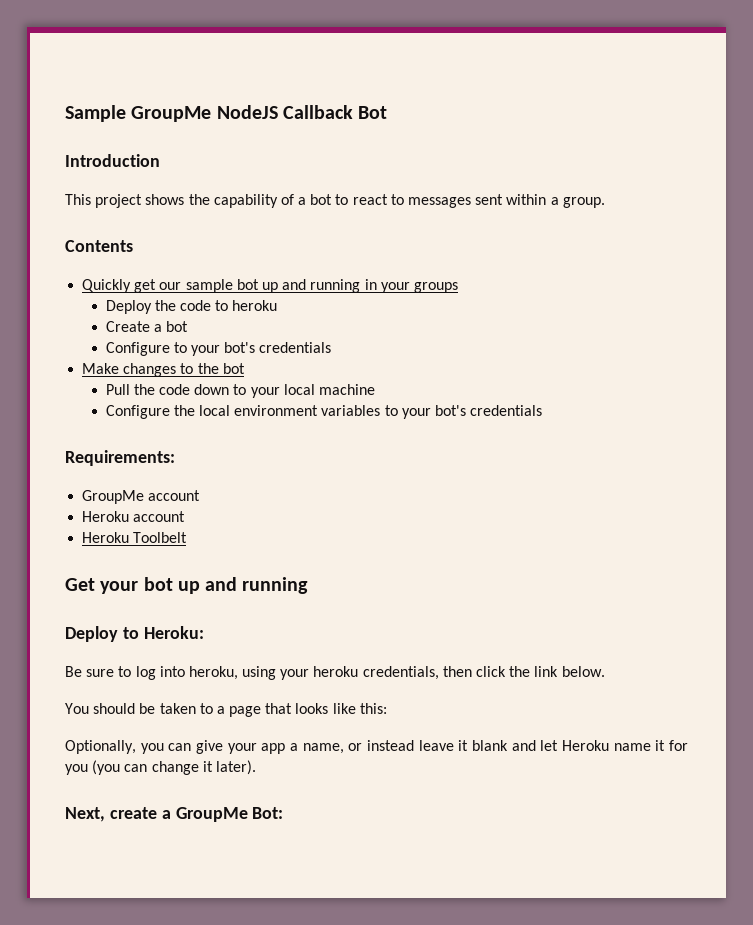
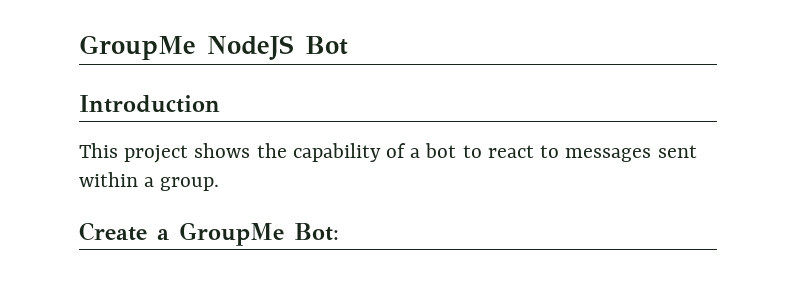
- Sample GroupMe NodeJS Callback Bot
+ GroupMe NodeJS Bot
- Contents
- Quickly get our sample bot up and running in your groups
- Deploy the code to heroku
- Create a bot
- Configure to your bot's credentials
- Make changes to the bot
- Pull the code down to your local machine
- Configure the local environment variables to your bot's credentials
- Requirements:
- GroupMe account
- Heroku account
- Heroku Toolbelt
- Get your bot up and running
- Deploy to Heroku:
- Be sure to log into heroku, using your heroku credentials, then click the link below.
- You should be taken to a page that looks like this:
- Optionally, you can give your app a name, or instead leave it blank and let Heroku name it for you (you can change it later).
- Next, create a GroupMe Bot:
+ Create a GroupMe Bot:

